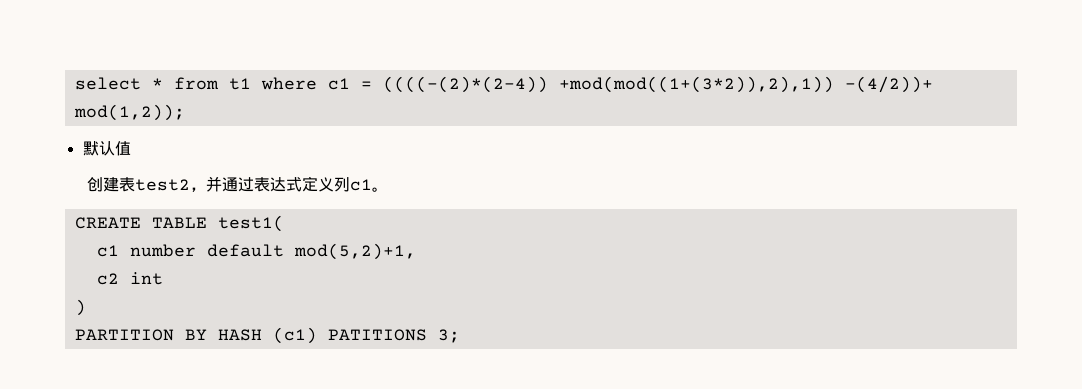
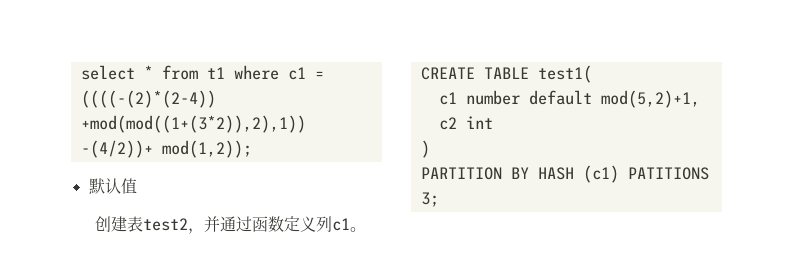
- 创建表test2，并通过表达式定义列c1。
+ 创建表test2，并通过函数定义列c1。

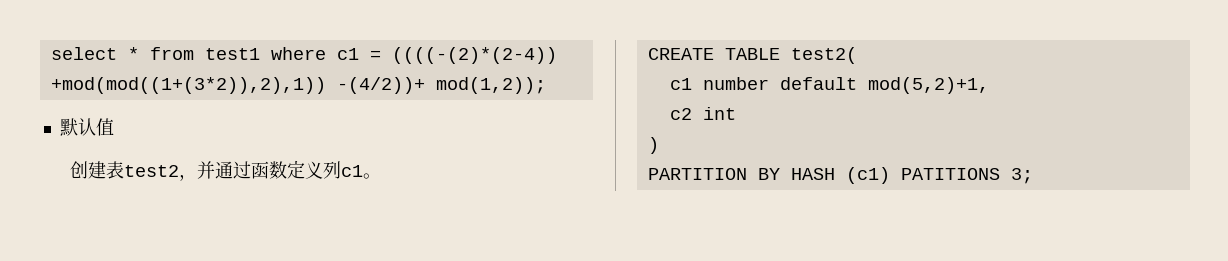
- select * from t1 where c1 = ((((-(2)*(2-4)) +mod(mod((1+(3*2)),2),1)) -(4/2))+ mod(1,2));
+ select * from test1 where c1 = ((((-(2)*(2-4)) +mod(mod((1+(3*2)),2),1)) -(4/2))+ mod(1,2));
- CREATE TABLE test1(
+ CREATE TABLE test2(

